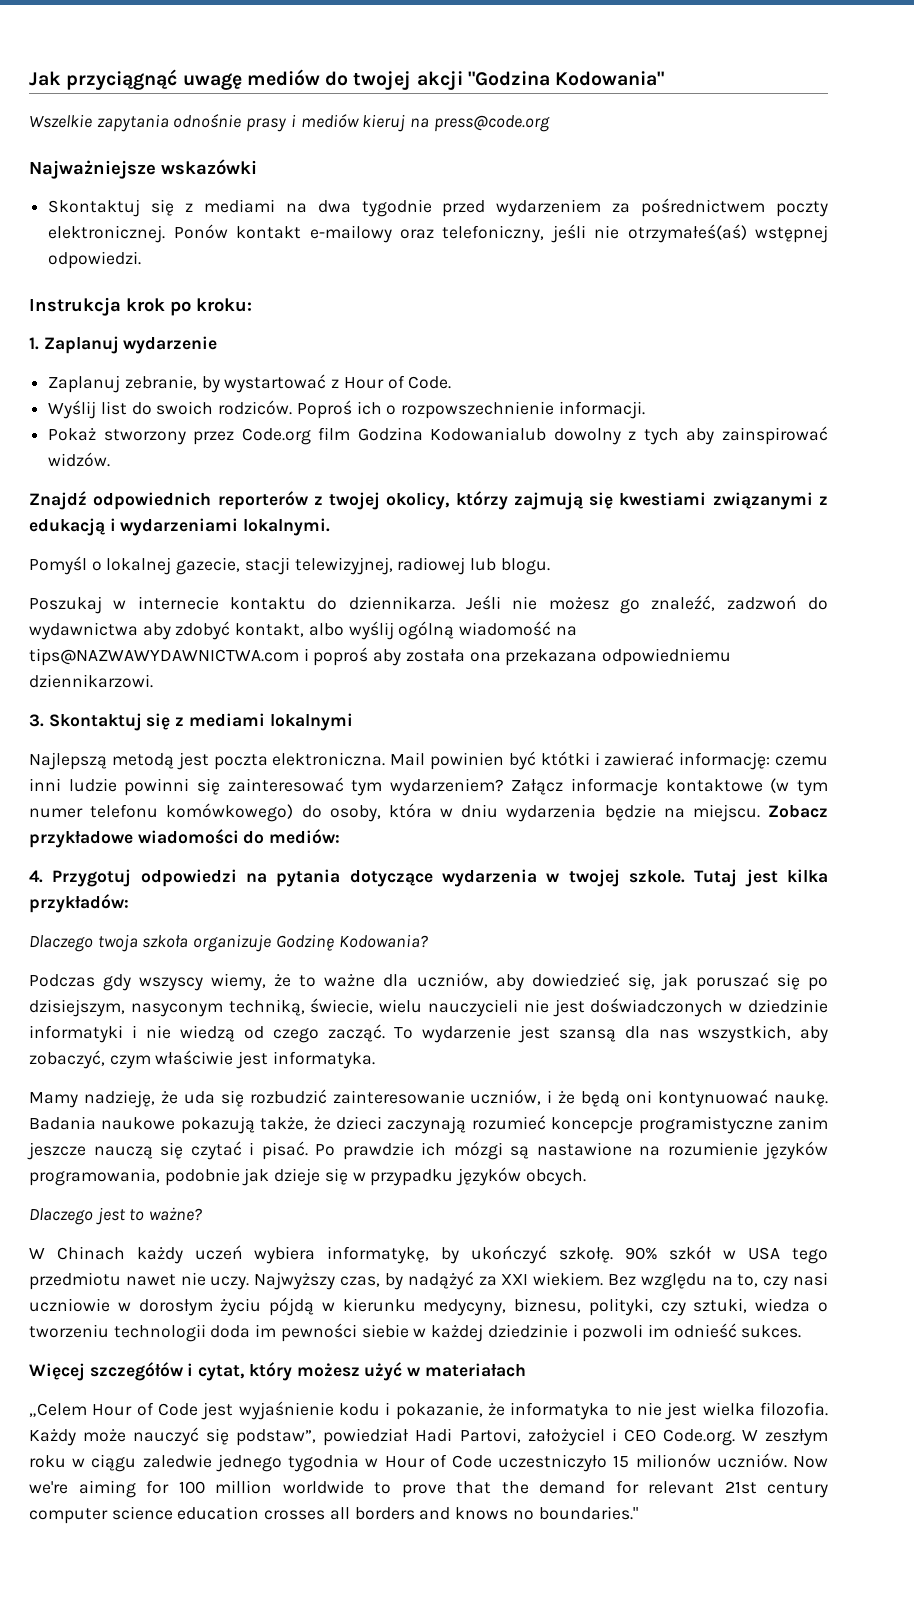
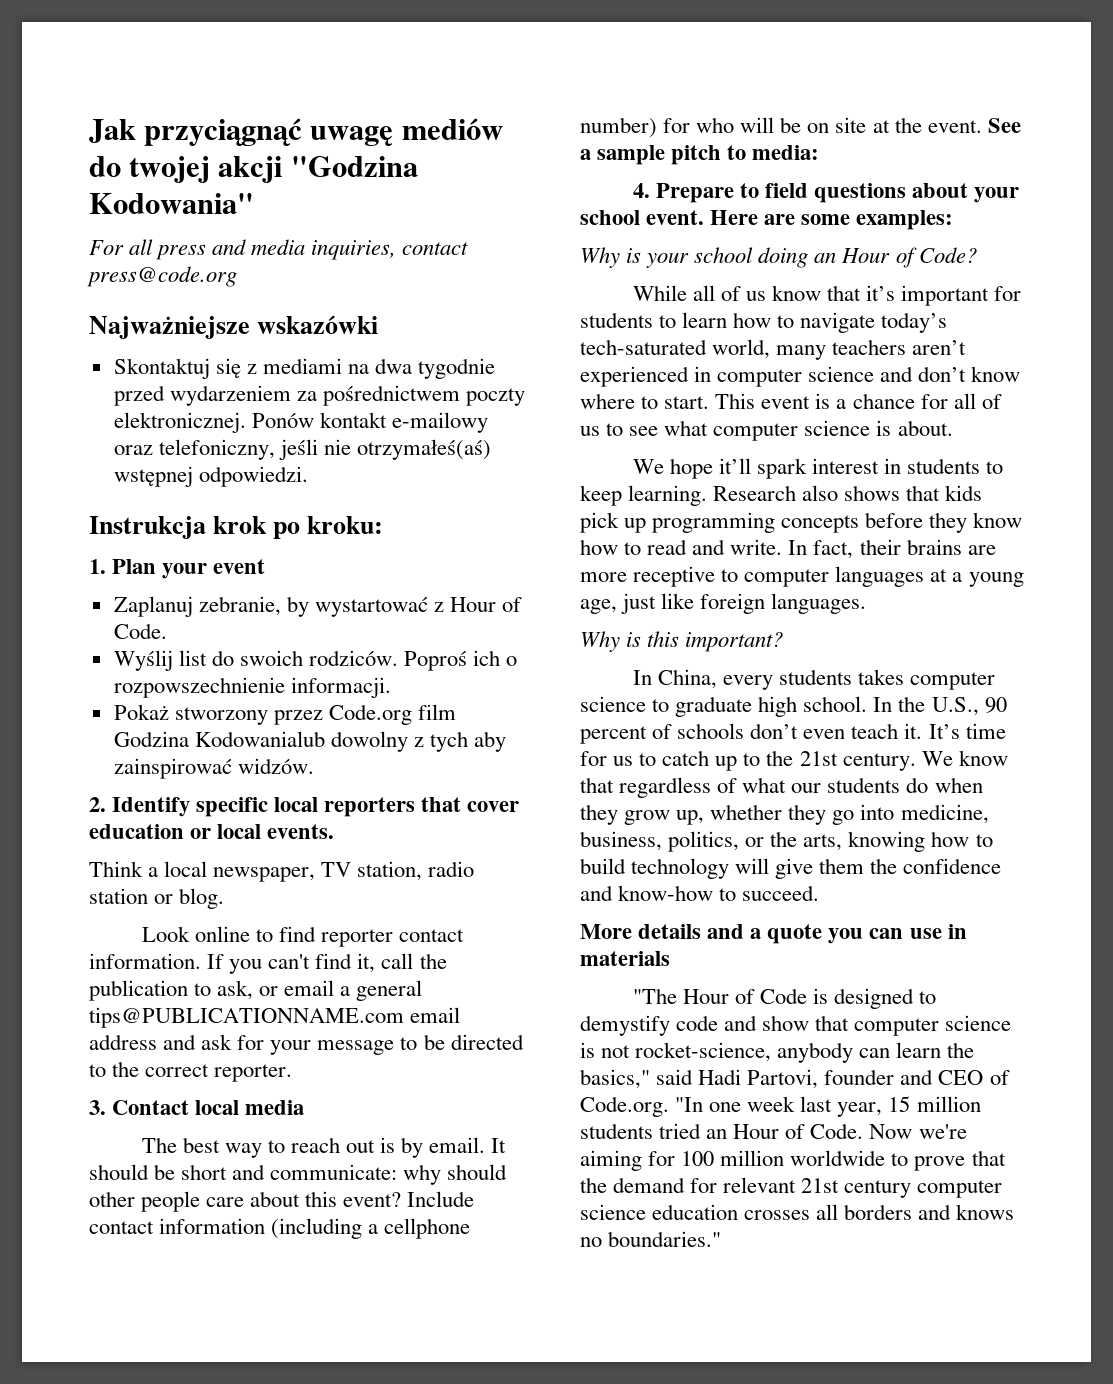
- Wszelkie zapytania odnośnie prasy i mediów kieruj na press@code.org
+ For all press and media inquiries, contact press@code.org
- 1. Zaplanuj wydarzenie
+ 1. Plan your event
- Znajdź odpowiednich reporterów z twojej okolicy, którzy zajmują się kwestiami związanymi z edukacją i wydarzeniami lokalnymi.
- Pomyśl o lokalnej gazecie, stacji telewizyjnej, radiowej lub blogu.
- Poszukaj w internecie kontaktu do dziennikarza. Jeśli nie możesz go znaleźć, zadzwoń do wydawnictwa aby zdobyć kontakt, albo wyślij ogólną wiadomość na tips@NAZWAWYDAWNICTWA.com i poproś aby została ona przekazana odpowiedniemu dziennikarzowi.
- 3. Skontaktuj się z mediami lokalnymi
- Najlepszą metodą jest poczta elektroniczna. Mail powinien być któtki i zawierać informację: czemu inni ludzie powinni się zainteresować tym wydarzeniem? Załącz informacje kontaktowe (w tym numer telefonu komówkowego) do osoby, która w dniu wydarzenia będzie na miejscu. Zobacz przykładowe wiadomości do mediów:
- 4. Przygotuj odpowiedzi na pytania dotyczące wydarzenia w twojej szkole. Tutaj jest kilka przykładów:
- Dlaczego twoja szkoła organizuje Godzinę Kodowania?
- Podczas gdy wszyscy wiemy, że to ważne dla uczniów, aby dowiedzieć się, jak poruszać się po dzisiejszym, nasyconym techniką, świecie, wielu nauczycieli nie jest doświadczonych w dziedzinie informatyki i nie wiedzą od czego zacząć. To wydarzenie jest szansą dla nas wszystkich, aby zobaczyć, czym właściwie jest informatyka.
- Mamy nadzieję, że uda się rozbudzić zainteresowanie uczniów, i że będą oni kontynuować naukę. Badania naukowe pokazują także, że dzieci zaczynają rozumieć koncepcje programistyczne zanim jeszcze nauczą się czytać i pisać. Po prawdzie ich mózgi są nastawione na rozumienie języków programowania, podobnie jak dzieje się w przypadku języków obcych.
- Dlaczego jest to ważne?
- W Chinach każdy uczeń wybiera informatykę, by ukończyć szkołę. 90% szkół w USA tego przedmiotu nawet nie uczy. Najwyższy czas, by nadążyć za XXI wiekiem. Bez względu na to, czy nasi uczniowie w dorosłym życiu pójdą w kierunku medycyny, biznesu, polityki, czy sztuki, wiedza o tworzeniu technologii doda im pewności siebie w każdej dziedzinie i pozwoli im odnieść sukces.
- Więcej szczegółów i cytat, który możesz użyć w materiałach
- „Celem Hour of Code jest wyjaśnienie kodu i pokazanie, że informatyka to nie jest wielka filozofia. Każdy może nauczyć się podstaw”, powiedział Hadi Partovi, założyciel i CEO Code.org. W zeszłym roku w ciągu zaledwie jednego tygodnia w Hour of Code uczestniczyło 15 milionów uczniów.
+ 2. Identify specific local reporters that cover education or local events.
+ Think a local newspaper, TV station, radio station or blog.
+ Look online to find reporter contact information. If you can't find it, call the publication to ask, or email a general tips@PUBLICATIONNAME.com email address and ask for your message to be directed to the correct reporter.
+ 3. Contact local media
+ The best way to reach out is by email. It should be short and communicate: why should other people care about this event? Include contact information (including a cellphone number) for who will be on site at the event. See a sample pitch to media:
+ 4. Prepare to field questions about your school event. Here are some examples:
+ Why is your school doing an Hour of Code?
+ While all of us know that it’s important for students to learn how to navigate today’s tech-saturated world, many teachers aren’t experienced in computer science and don’t know where to start. This event is a chance for all of us to see what computer science is about.
+ We hope it’ll spark interest in students to keep learning. Research also shows that kids pick up programming concepts before they know how to read and write. In fact, their brains are more receptive to computer languages at a young age, just like foreign languages.
+ Why is this important?
+ In China, every students takes computer science to graduate high school. In the U.S., 90 percent of schools don’t even teach it. It’s time for us to catch up to the 21st century. We know that regardless of what our students do when they grow up, whether they go into medicine, business, politics, or the arts, knowing how to build technology will give them the confidence and know-how to succeed.
+ More details and a quote you can use in materials
+ "The Hour of Code is designed to demystify code and show that computer science is not rocket-science, anybody can learn the basics," said Hadi Partovi, founder and CEO of Code.org. "In one week last year, 15 million students tried an Hour of Code.

